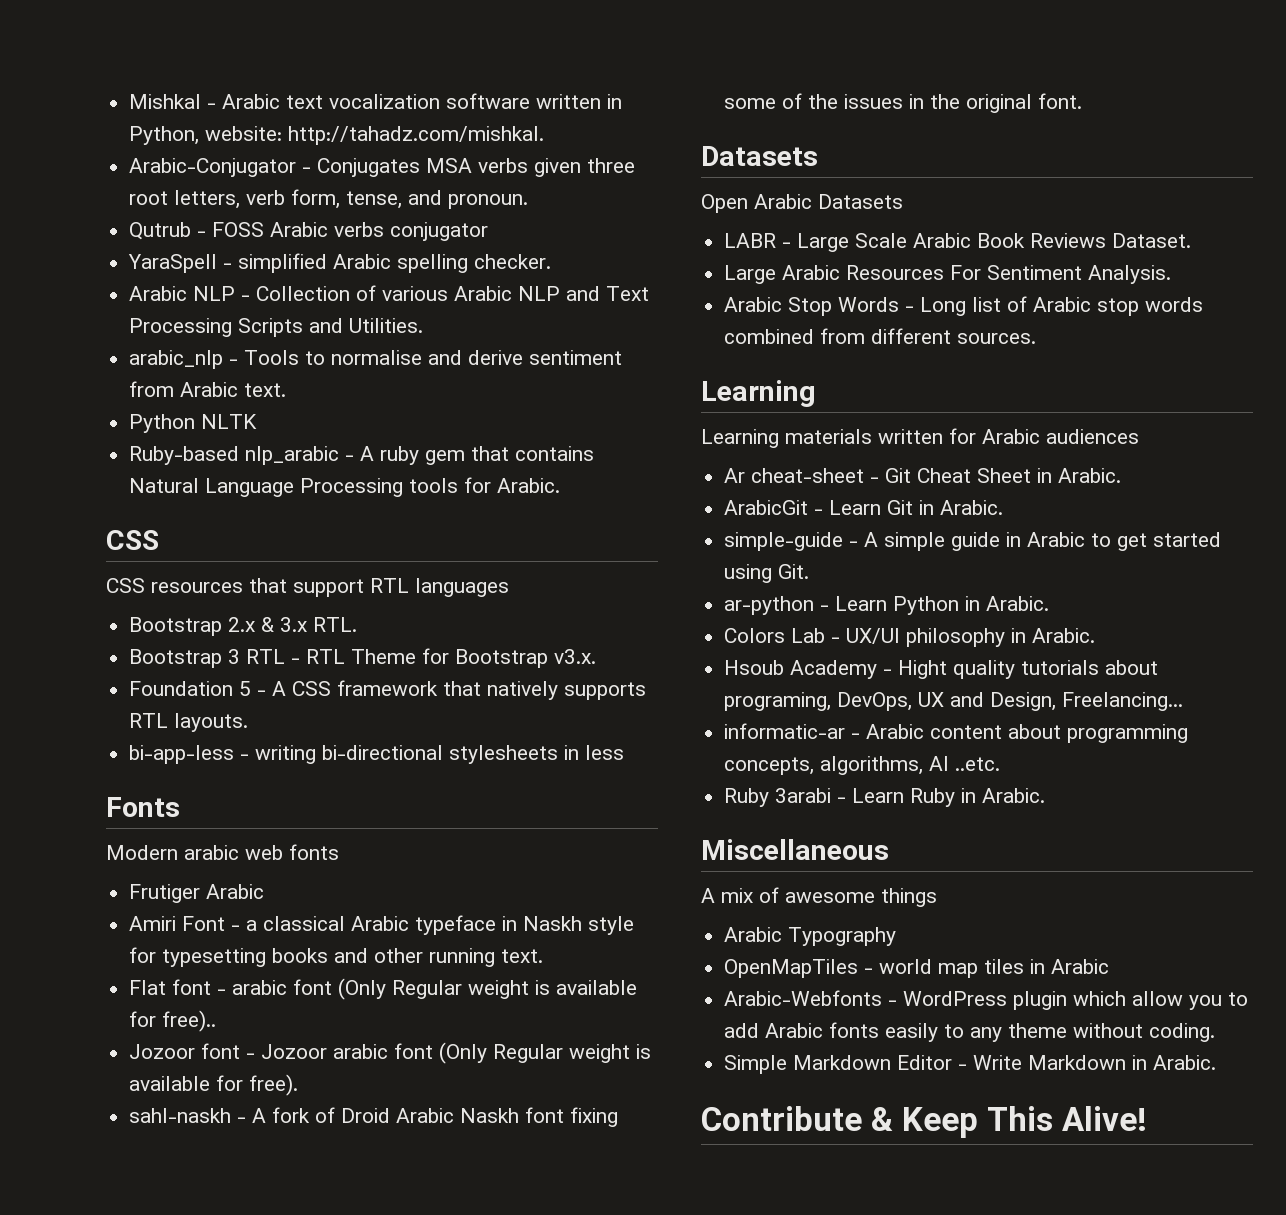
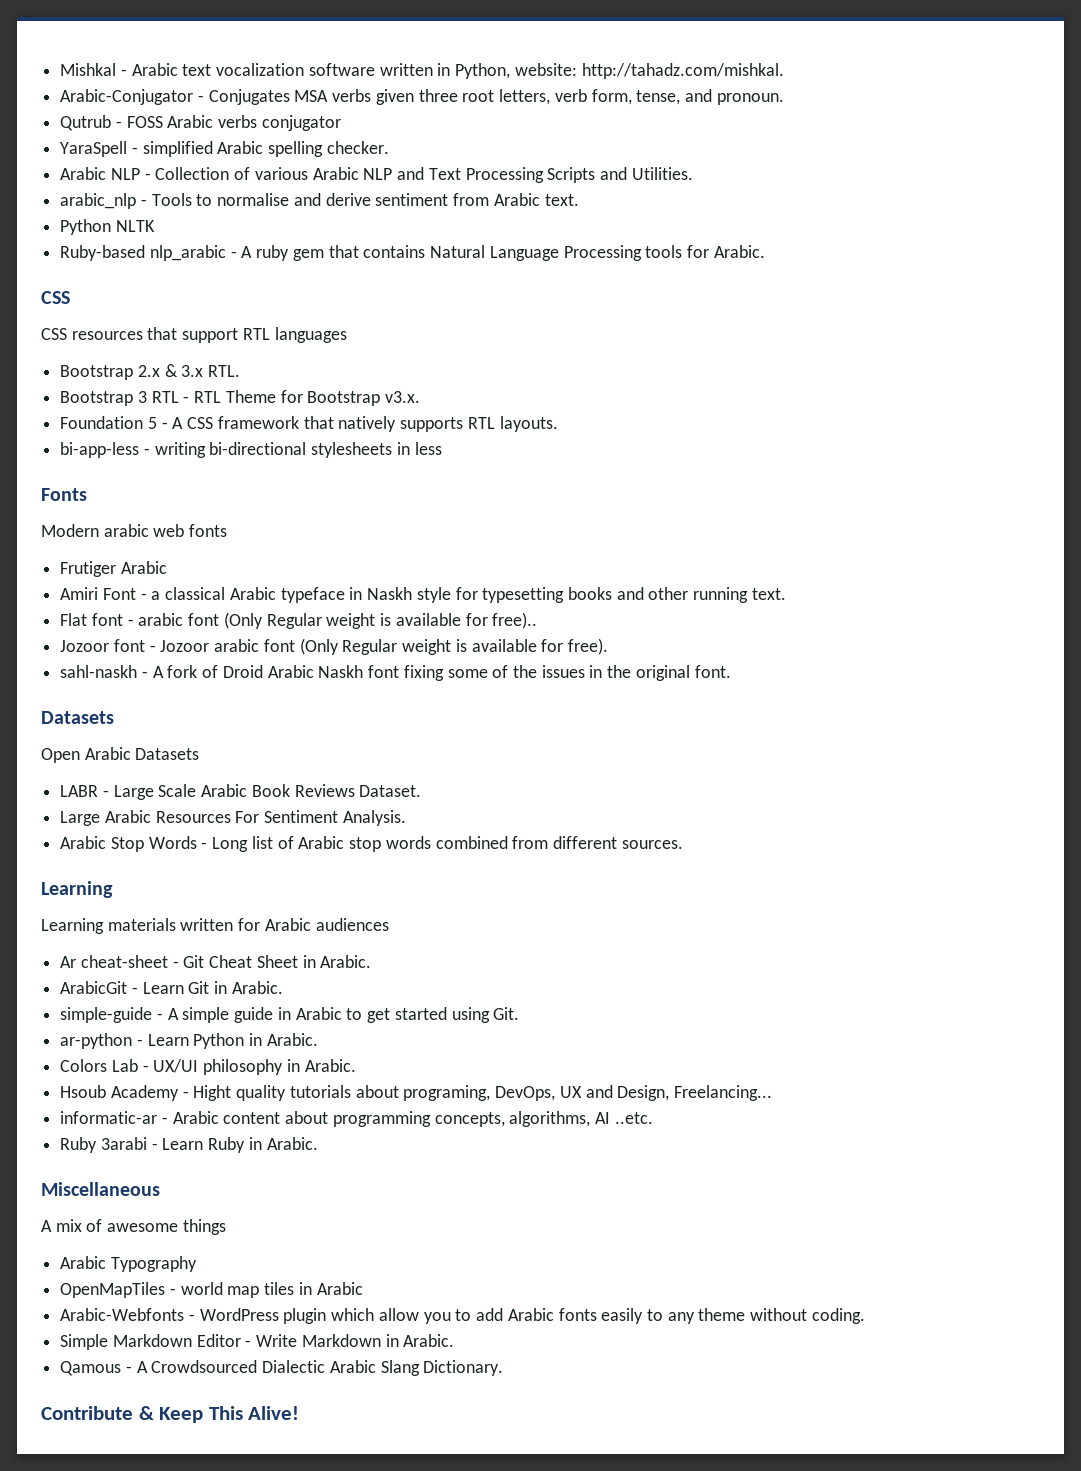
+ Qamous - A Crowdsourced Dialectic Arabic Slang Dictionary.

